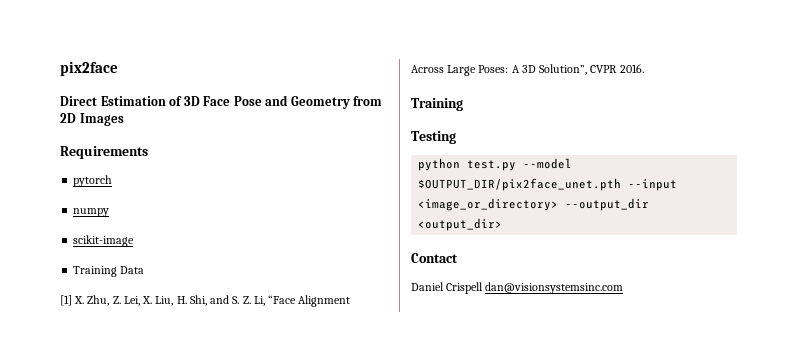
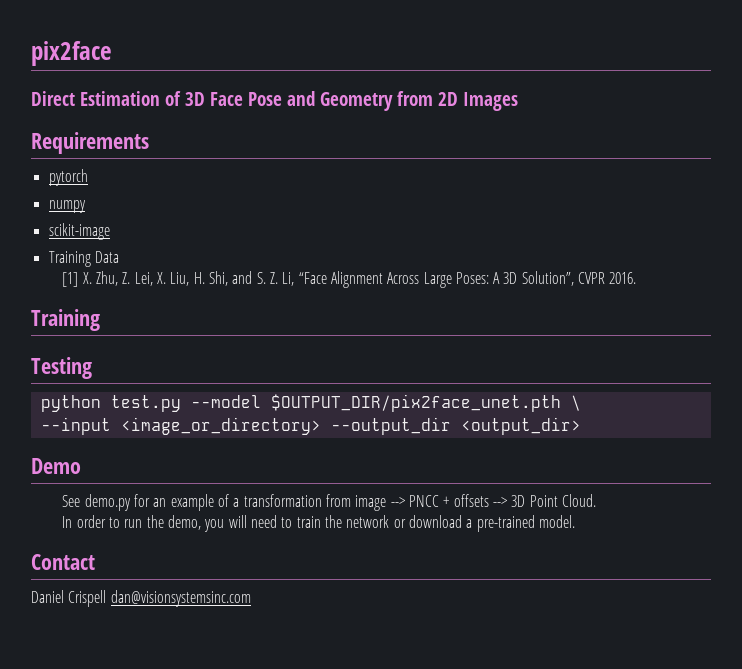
- python test.py --model $OUTPUT_DIR/pix2face_unet.pth --input <image_or_directory> --output_dir <output_dir>
+ python test.py --model $OUTPUT_DIR/pix2face_unet.pth \
+ --input <image_or_directory> --output_dir <output_dir>
+ Demo
+ See demo.py for an example of a transformation from image --> PNCC + offsets --> 3D Point Cloud.
+ In order to run the demo, you will need to train the network or download a pre-trained model.

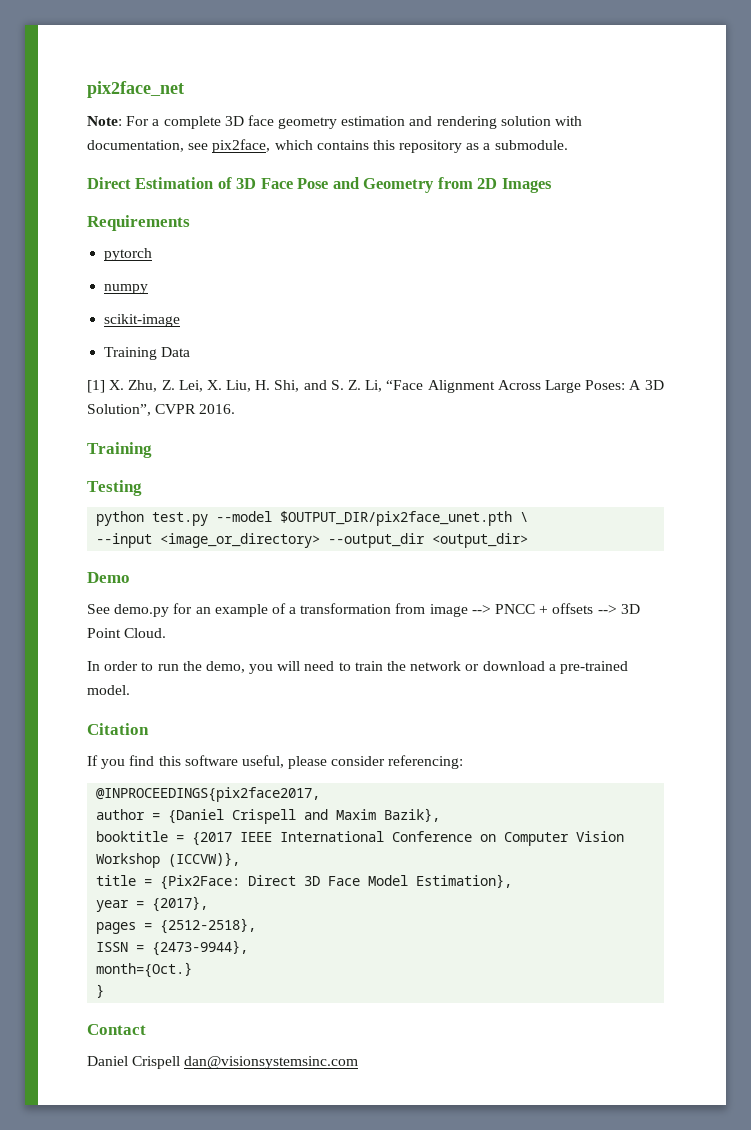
- pix2face
+ pix2face_net
+ Note: For a complete 3D face geometry estimation and rendering solution with documentation, see pix2face, which contains this repository as a submodule.
+ Citation
+ If you find this software useful, please consider referencing:
+ @INPROCEEDINGS{pix2face2017,
+ author = {Daniel Crispell and Maxim Bazik},
+ booktitle = {2017 IEEE International Conference on Computer Vision Workshop (ICCVW)},
+ title = {Pix2Face: Direct 3D Face Model Estimation},
+ year = {2017},
+ pages = {2512-2518},
+ ISSN = {2473-9944},
+ month={Oct.}
+ }

